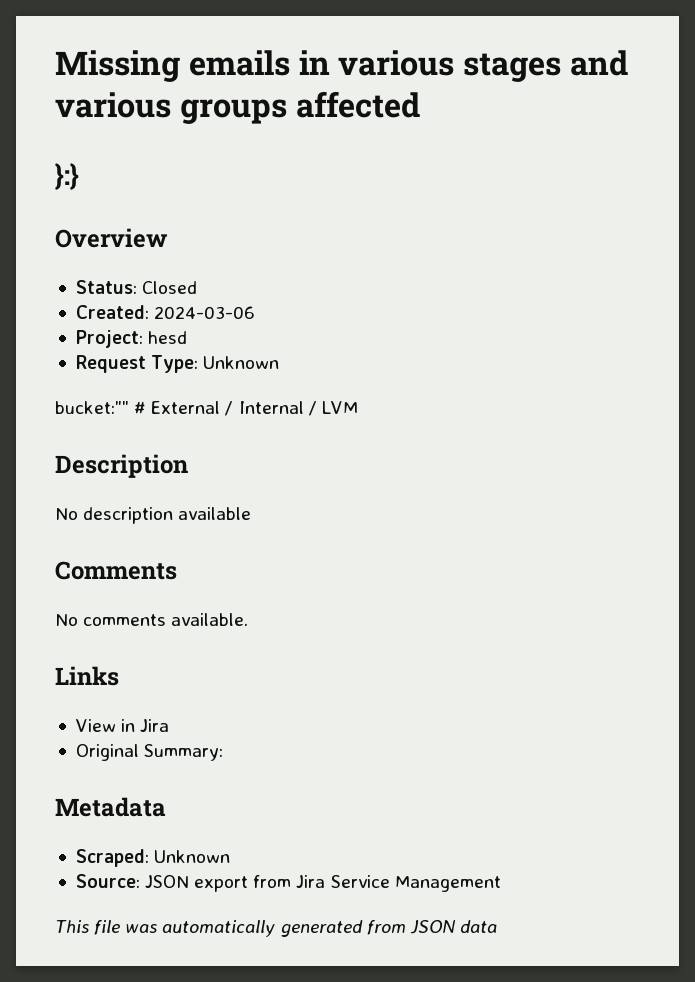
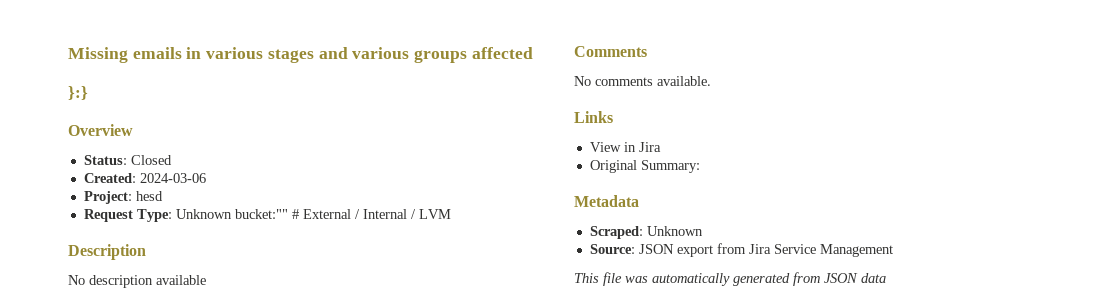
- Request Type: Unknown
- bucket:"" # External / Internal / LVM
+ Request Type: Unknown bucket:"" # External / Internal / LVM

